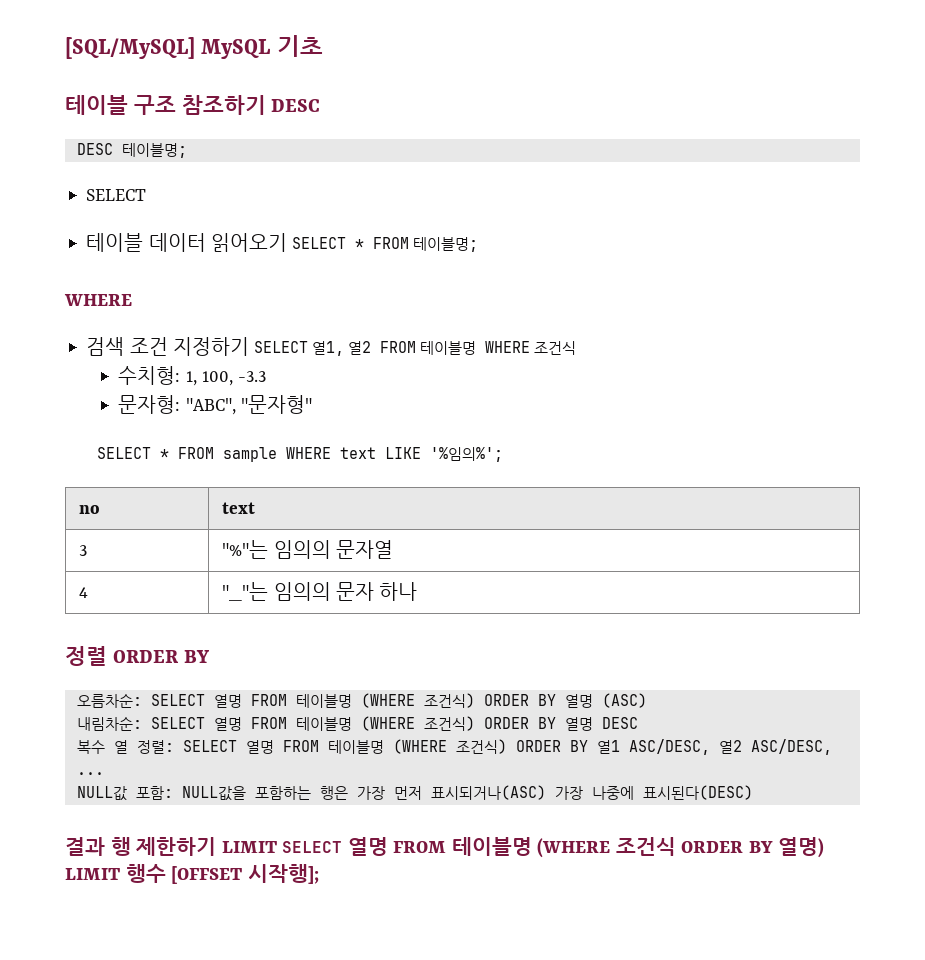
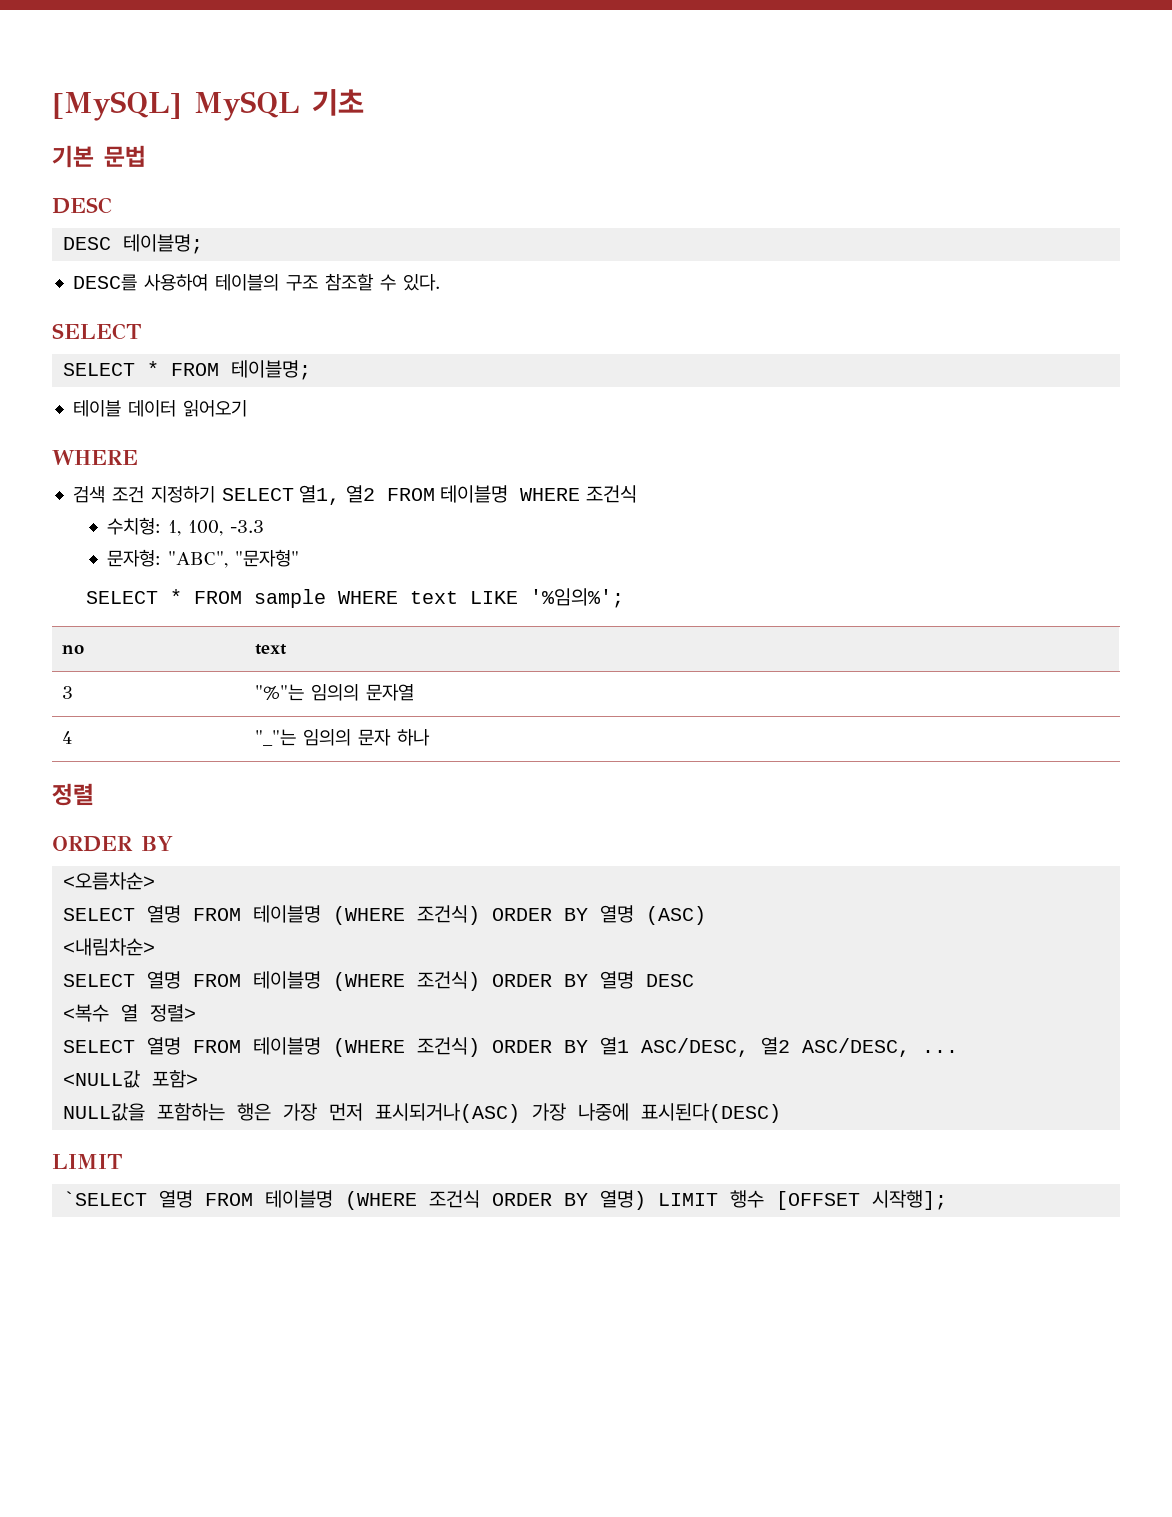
- [SQL/MySQL] MySQL 기초
+ [MySQL] MySQL 기초
- 테이블 구조 참조하기 DESC
+ 기본 문법
+ DESC
  DESC 테이블명;
+ DESC를 사용하여 테이블의 구조 참조할 수 있다.
  SELECT
+ SELECT * FROM 테이블명;
- 테이블 데이터 읽어오기 SELECT * FROM 테이블명;
+ 테이블 데이터 읽어오기
- 정렬 ORDER BY
+ 정렬
+ ORDER BY
- 오름차순: SELECT 열명 FROM 테이블명 (WHERE 조건식) ORDER BY 열명 (ASC)
+ <오름차순>
+ SELECT 열명 FROM 테이블명 (WHERE 조건식) ORDER BY 열명 (ASC)
- 내림차순: SELECT 열명 FROM 테이블명 (WHERE 조건식) ORDER BY 열명 DESC
+ <내림차순>
+ SELECT 열명 FROM 테이블명 (WHERE 조건식) ORDER BY 열명 DESC
- 복수 열 정렬: SELECT 열명 FROM 테이블명 (WHERE 조건식) ORDER BY 열1 ASC/DESC, 열2 ASC/DESC, ...
+ <복수 열 정렬>
+ SELECT 열명 FROM 테이블명 (WHERE 조건식) ORDER BY 열1 ASC/DESC, 열2 ASC/DESC, ...
- NULL값 포함: NULL값을 포함하는 행은 가장 먼저 표시되거나(ASC) 가장 나중에 표시된다(DESC)
- 결과 행 제한하기 LIMIT SELECT 열명 FROM 테이블명 (WHERE 조건식 ORDER BY 열명) LIMIT 행수 [OFFSET 시작행];
+ <NULL값 포함>
+ NULL값을 포함하는 행은 가장 먼저 표시되거나(ASC) 가장 나중에 표시된다(DESC)
+ LIMIT
+ `SELECT 열명 FROM 테이블명 (WHERE 조건식 ORDER BY 열명) LIMIT 행수 [OFFSET 시작행];

